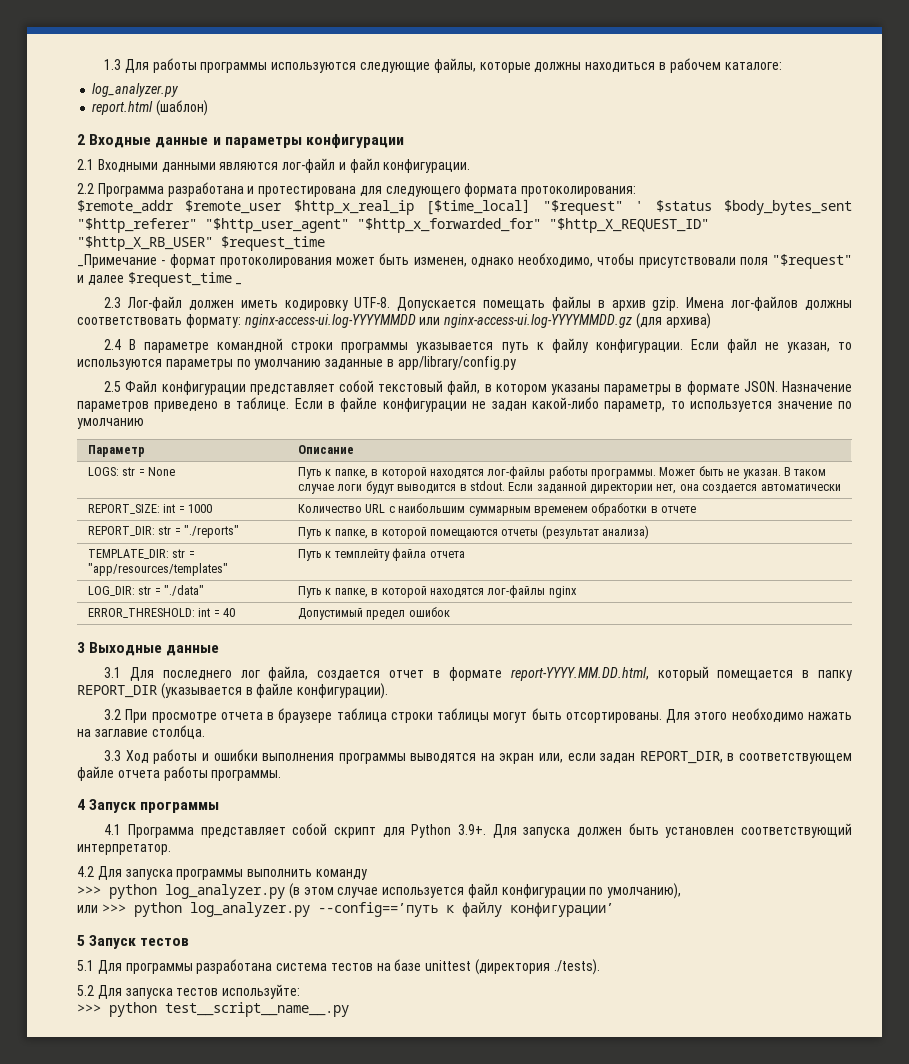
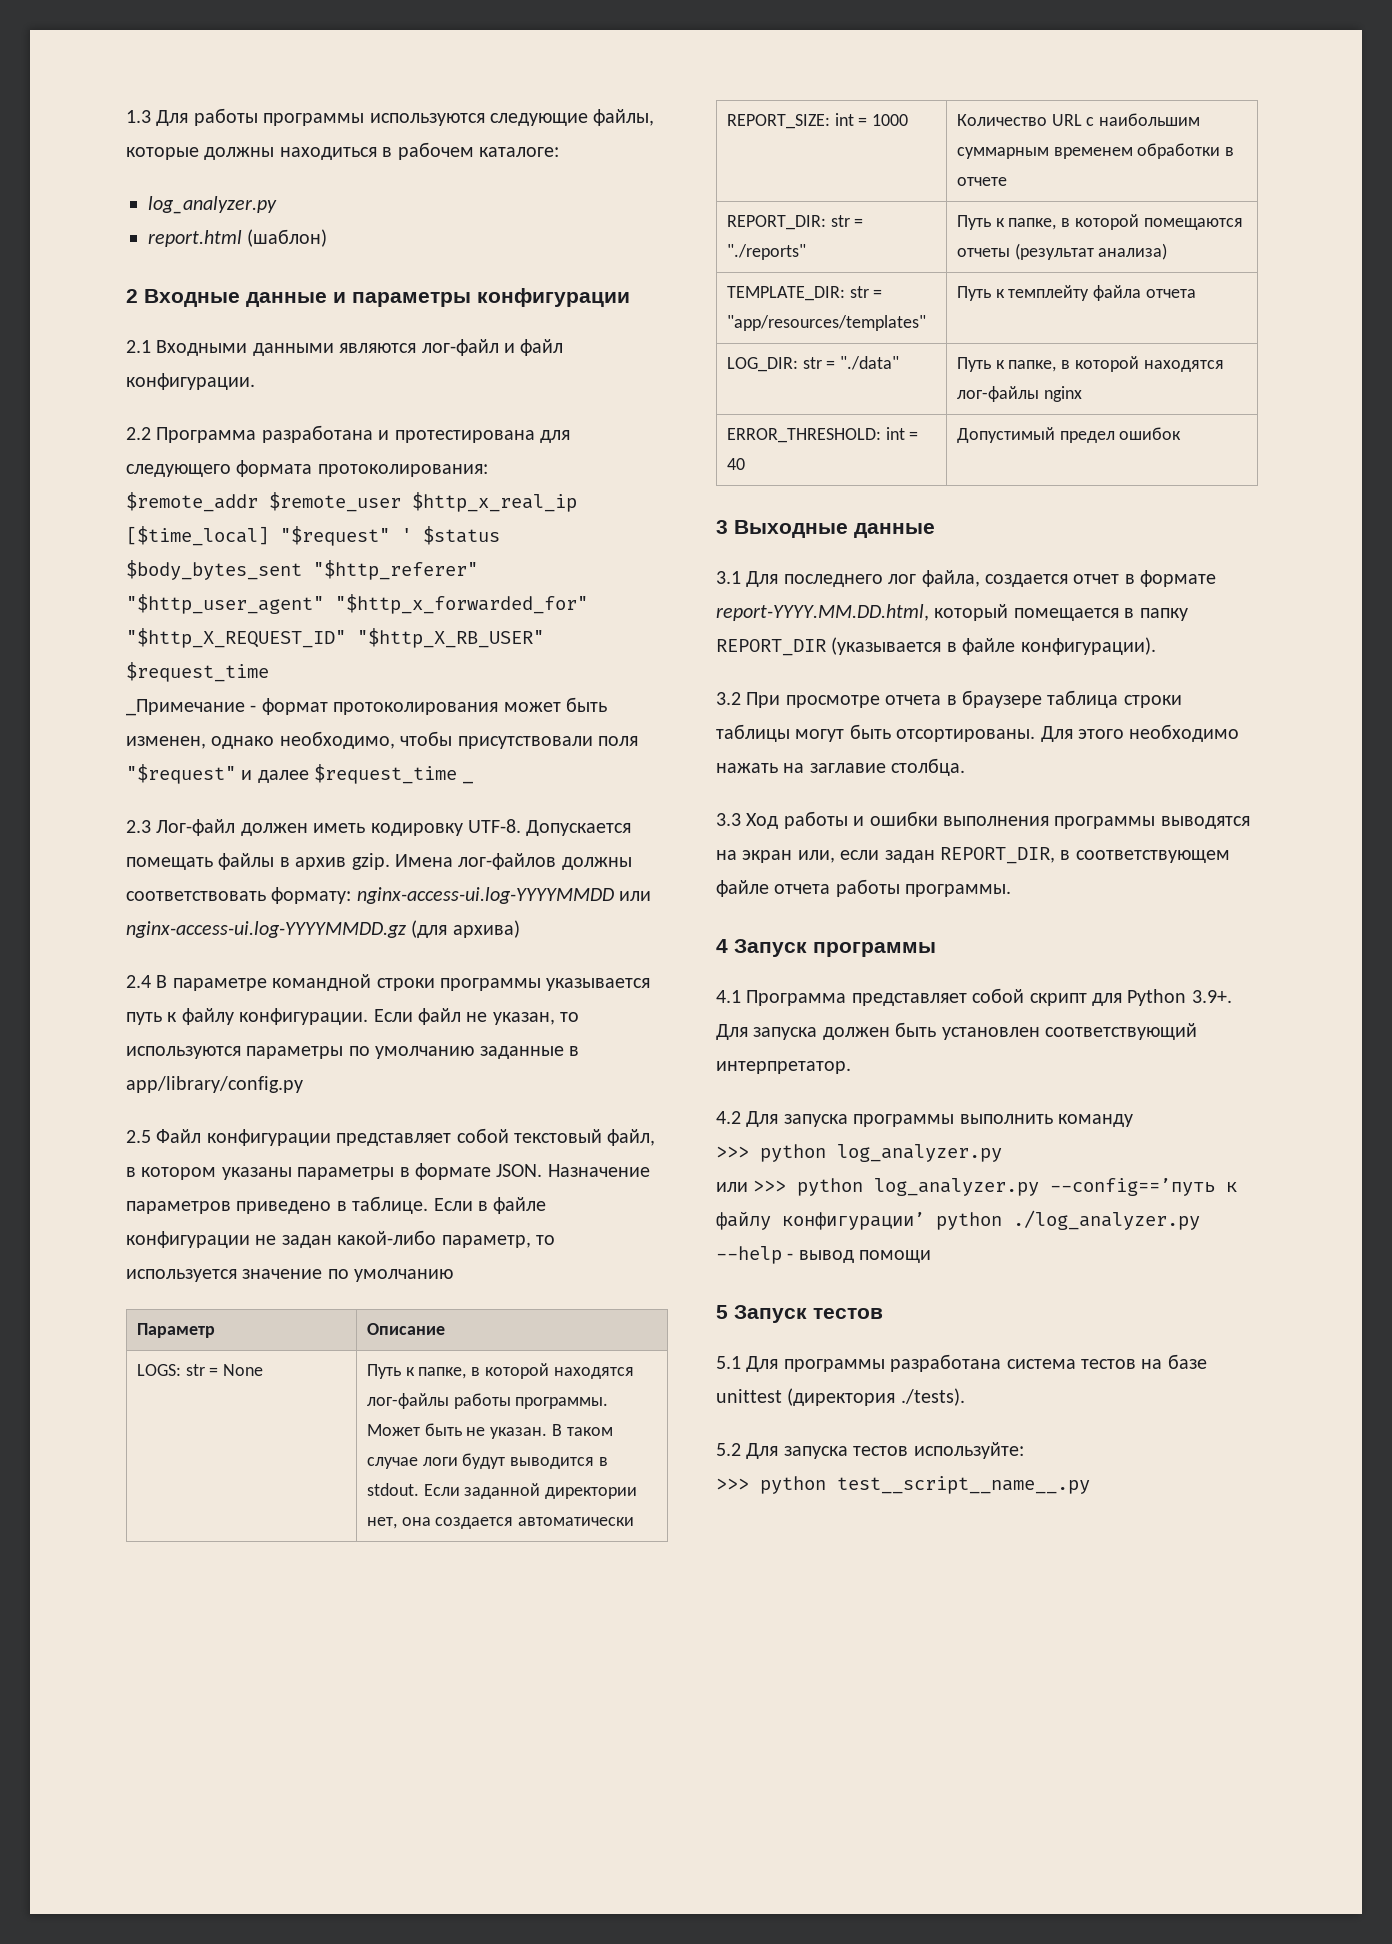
  4.2 Для запуска программы выполнить команду
- >>> python log_analyzer.py (в этом случае используется файл конфигурации по умолчанию),
+ >>> python log_analyzer.py
- или >>> python log_analyzer.py --config==’путь к файлу конфигурации’
+ или >>> python log_analyzer.py --config==’путь к файлу конфигурации’ python ./log_analyzer.py --help - вывод помощи

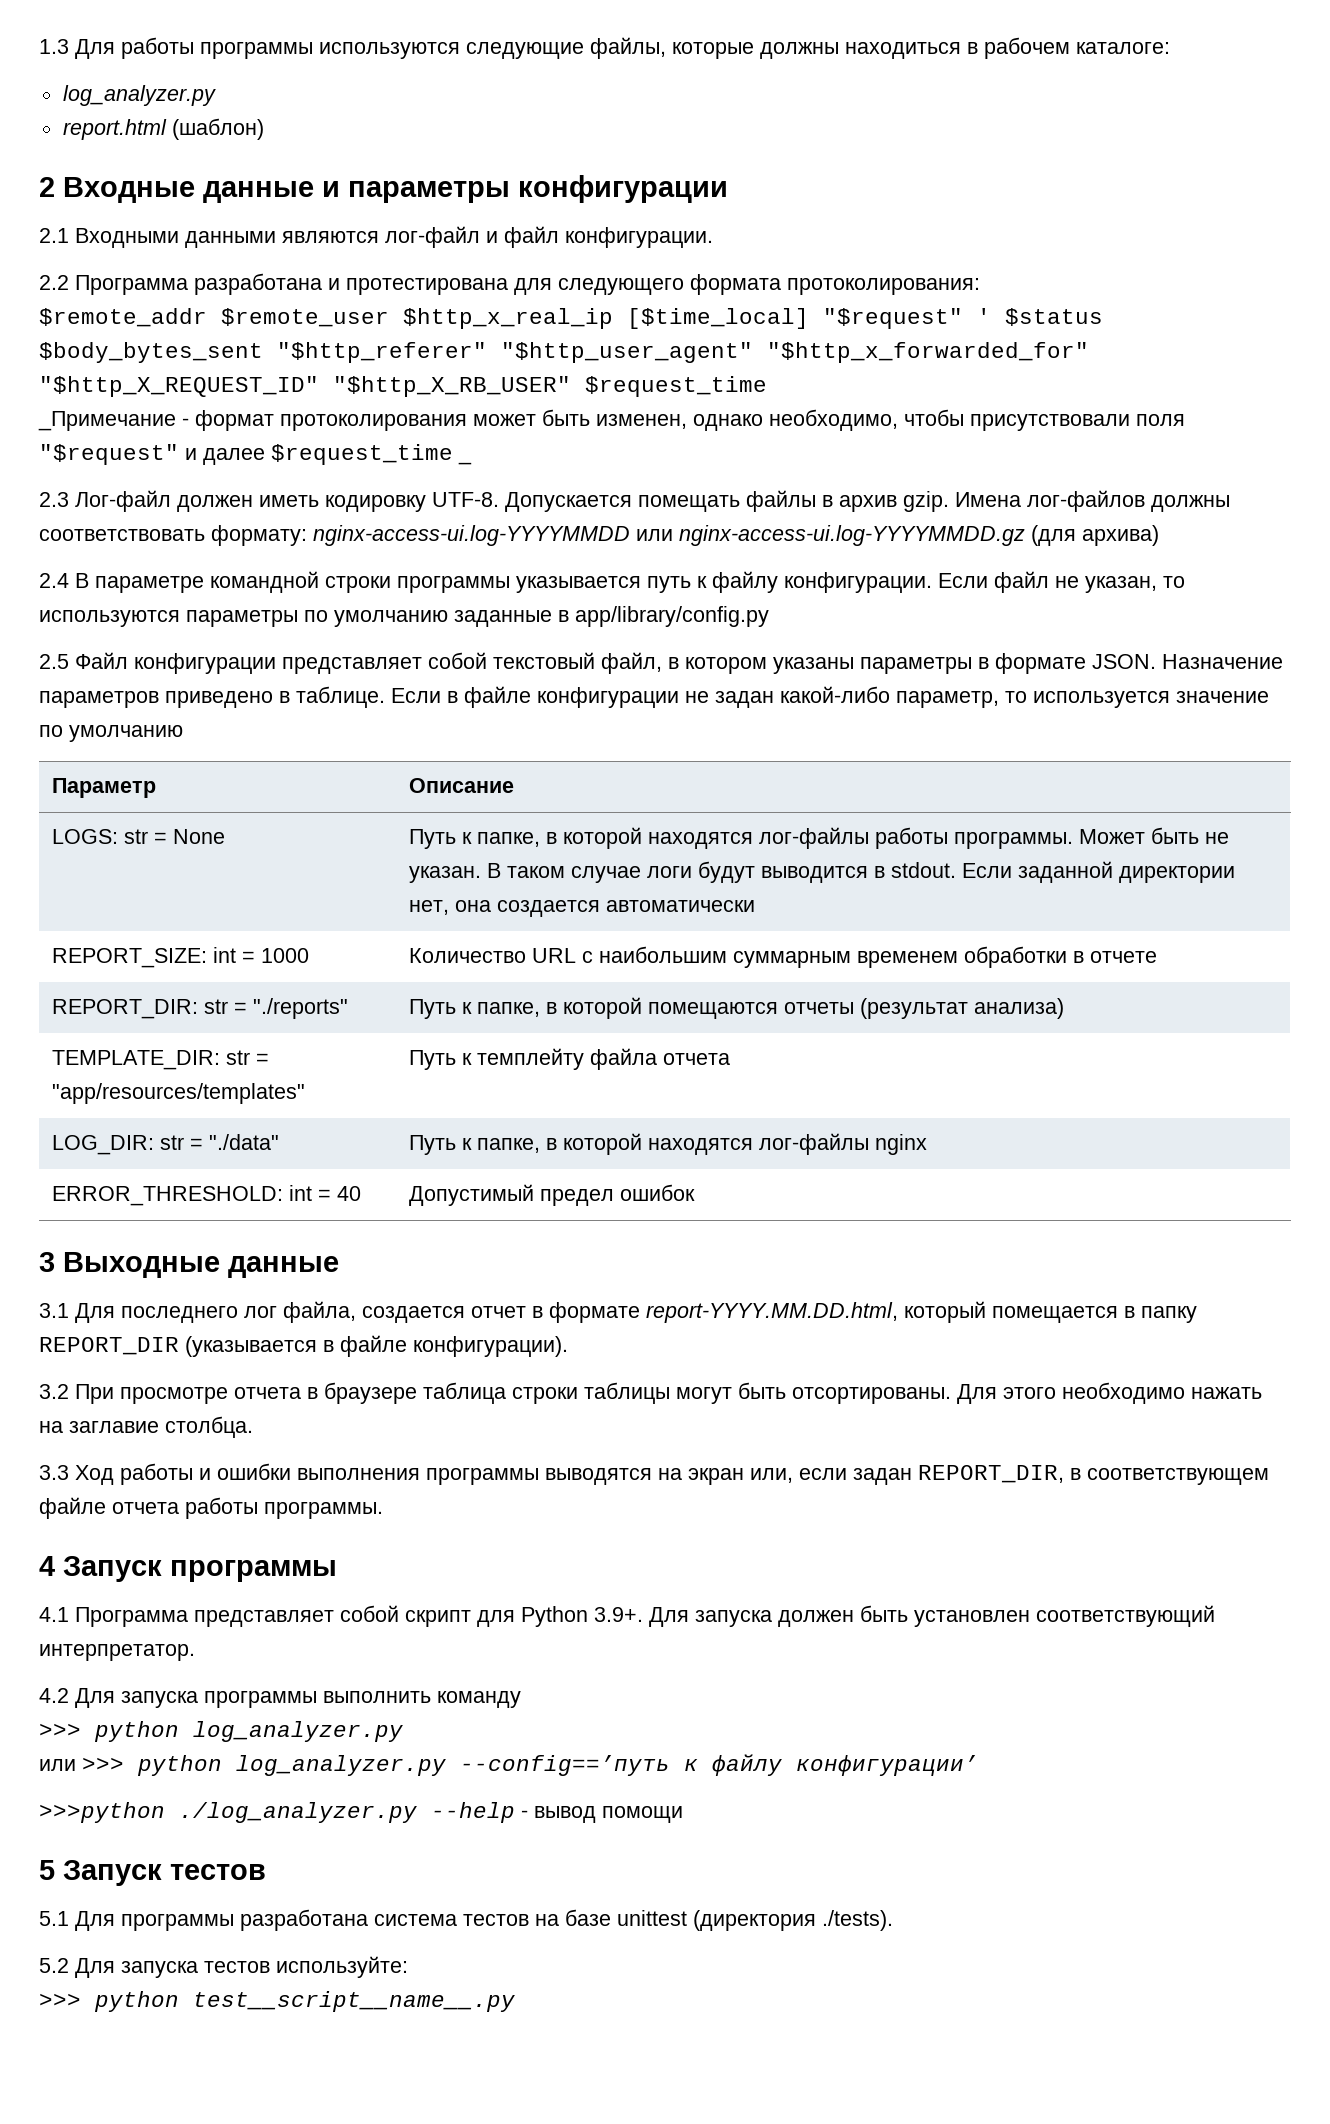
- или >>> python log_analyzer.py --config==’путь к файлу конфигурации’ python ./log_analyzer.py --help - вывод помощи
+ или >>> python log_analyzer.py --config==’путь к файлу конфигурации’
+ >>>python ./log_analyzer.py --help - вывод помощи

